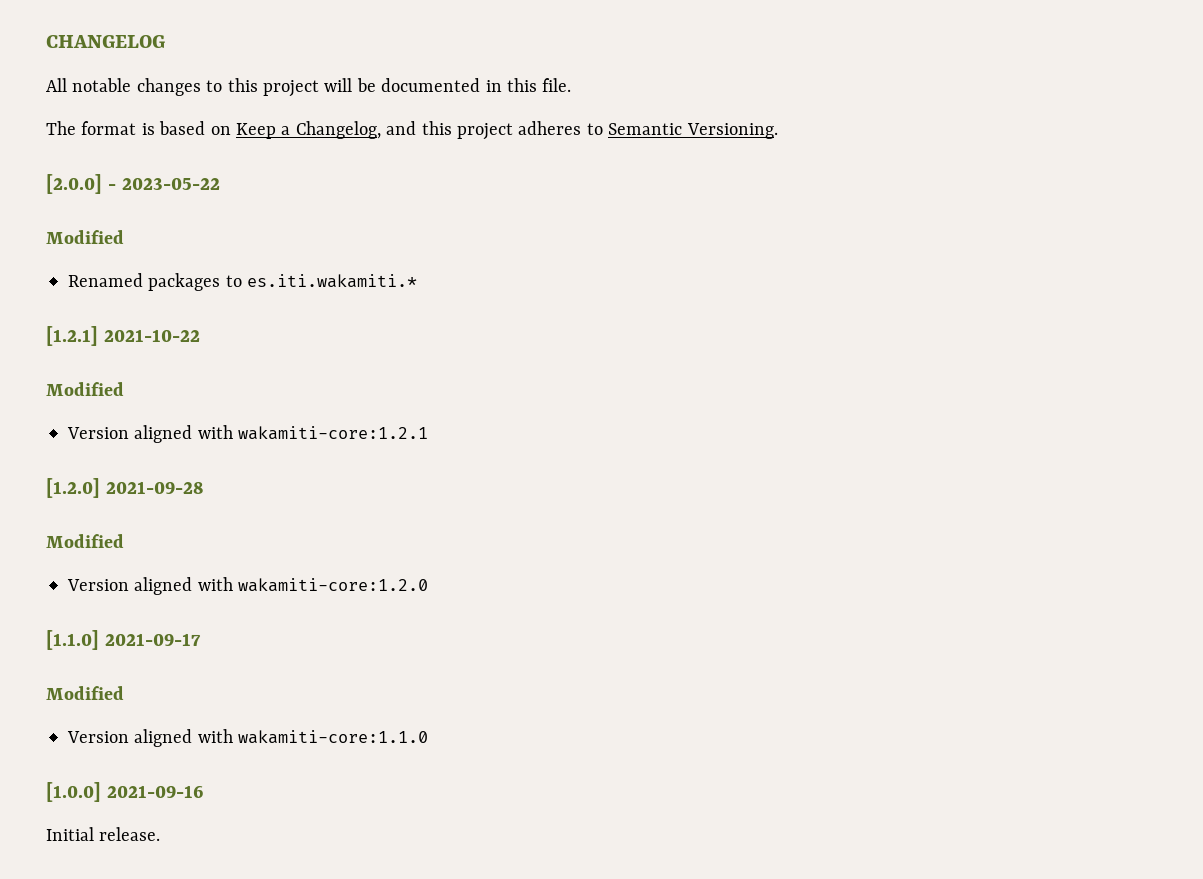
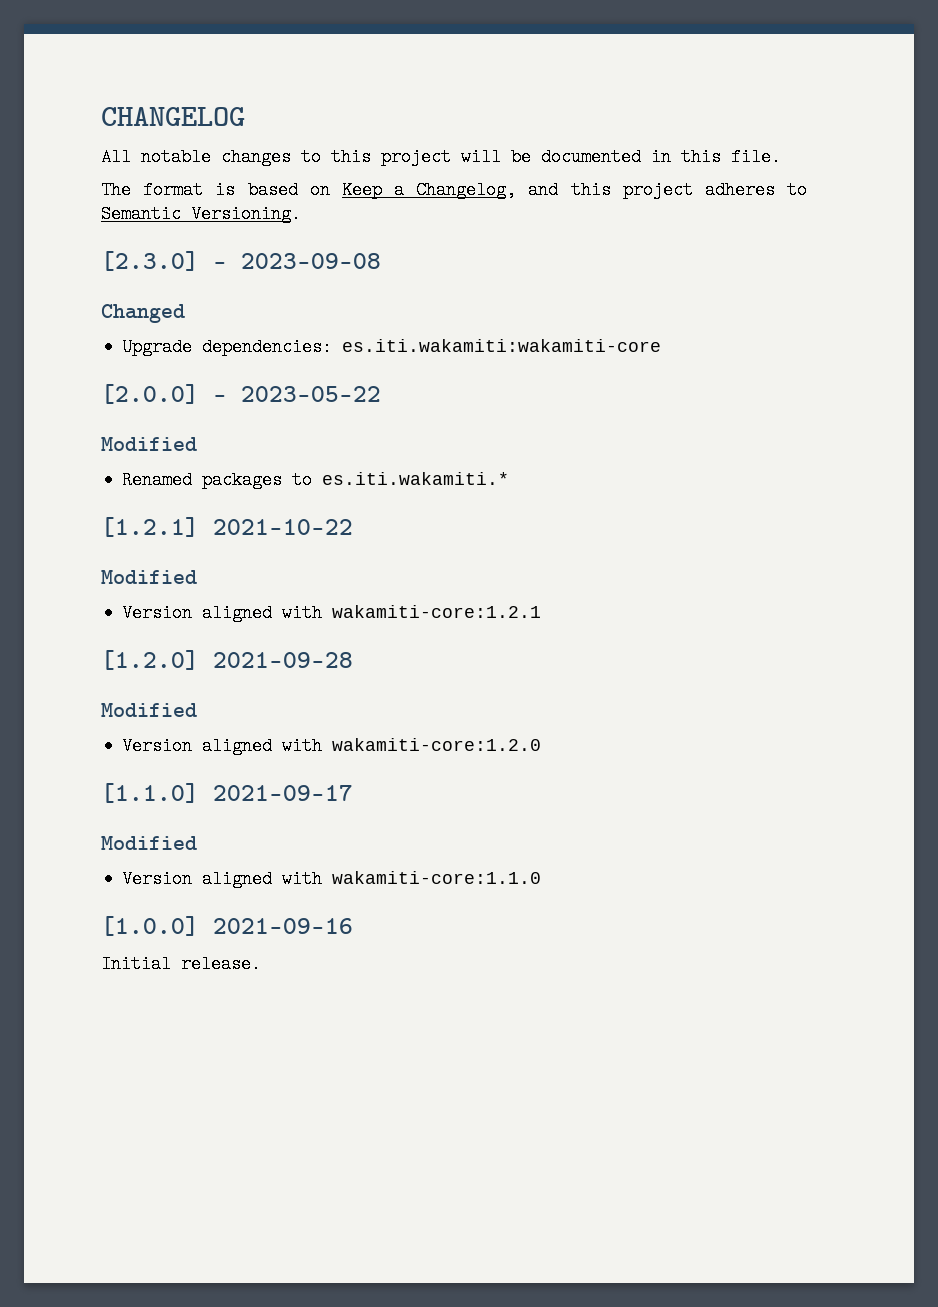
+ [2.3.0] - 2023-09-08
+ Changed
+ Upgrade dependencies: es.iti.wakamiti:wakamiti-core

